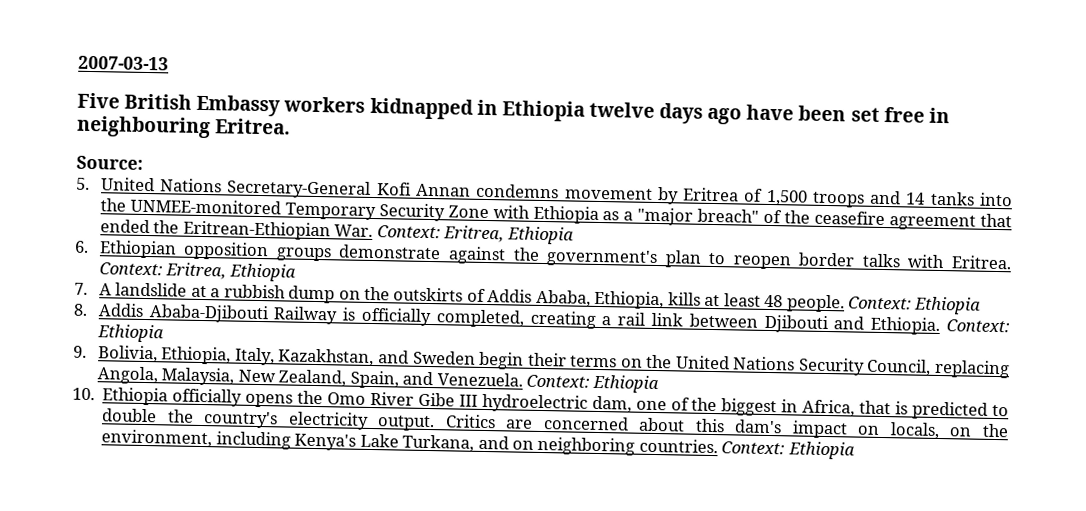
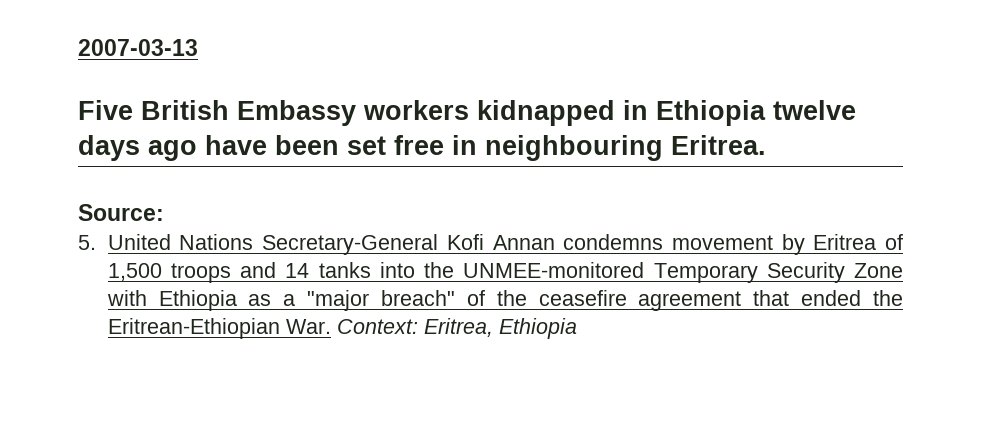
- 6. Ethiopian opposition groups demonstrate against the government's plan to reopen border talks with Eritrea. Context: Eritrea, Ethiopia
- 7. A landslide at a rubbish dump on the outskirts of Addis Ababa, Ethiopia, kills at least 48 people. Context: Ethiopia
- 8. Addis Ababa-Djibouti Railway is officially completed, creating a rail link between Djibouti and Ethiopia. Context: Ethiopia
- 9. Bolivia, Ethiopia, Italy, Kazakhstan, and Sweden begin their terms on the United Nations Security Council, replacing Angola, Malaysia, New Zealand, Spain, and Venezuela. Context: Ethiopia
- 10. Ethiopia officially opens the Omo River Gibe III hydroelectric dam, one of the biggest in Africa, that is predicted to double the country's electricity output. Critics are concerned about this dam's impact on locals, on the environment, including Kenya's Lake Turkana, and on neighboring countries. Context: Ethiopia

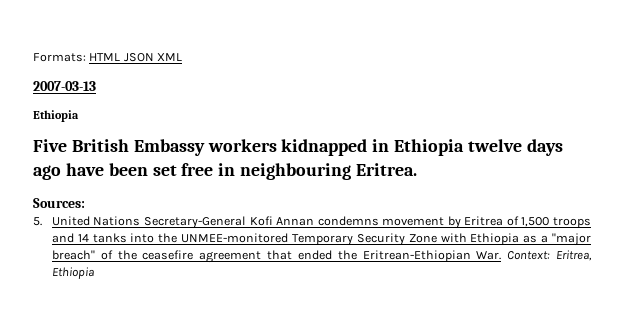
+ Formats: HTML JSON XML
  2007-03-13
+ Ethiopia
- Source:
+ Sources:

